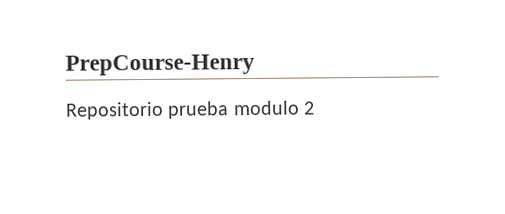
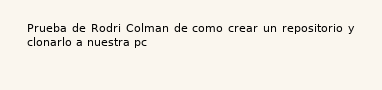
- PrepCourse-Henry
- Repositorio prueba modulo 2
+ Prueba de Rodri Colman de como crear un repositorio y clonarlo a nuestra pc

